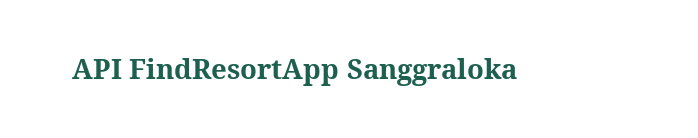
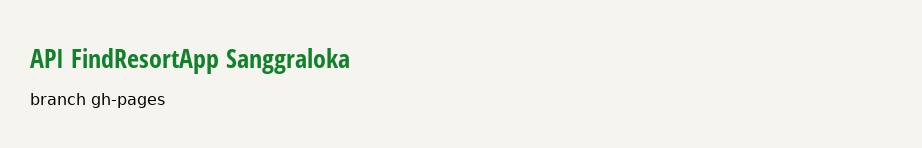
+ branch gh-pages

